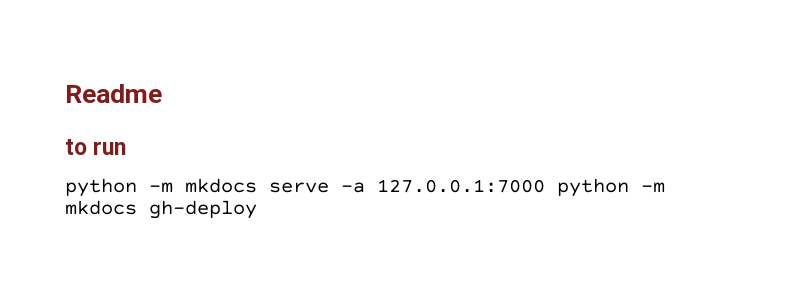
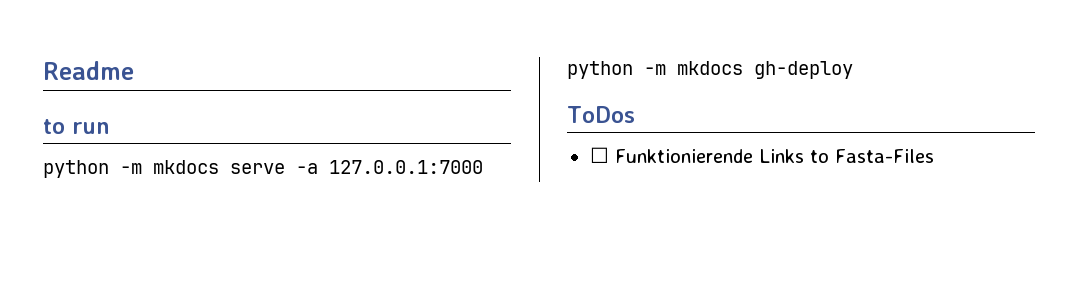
+ ToDos
+ ☐ Funktionierende Links to Fasta-Files

